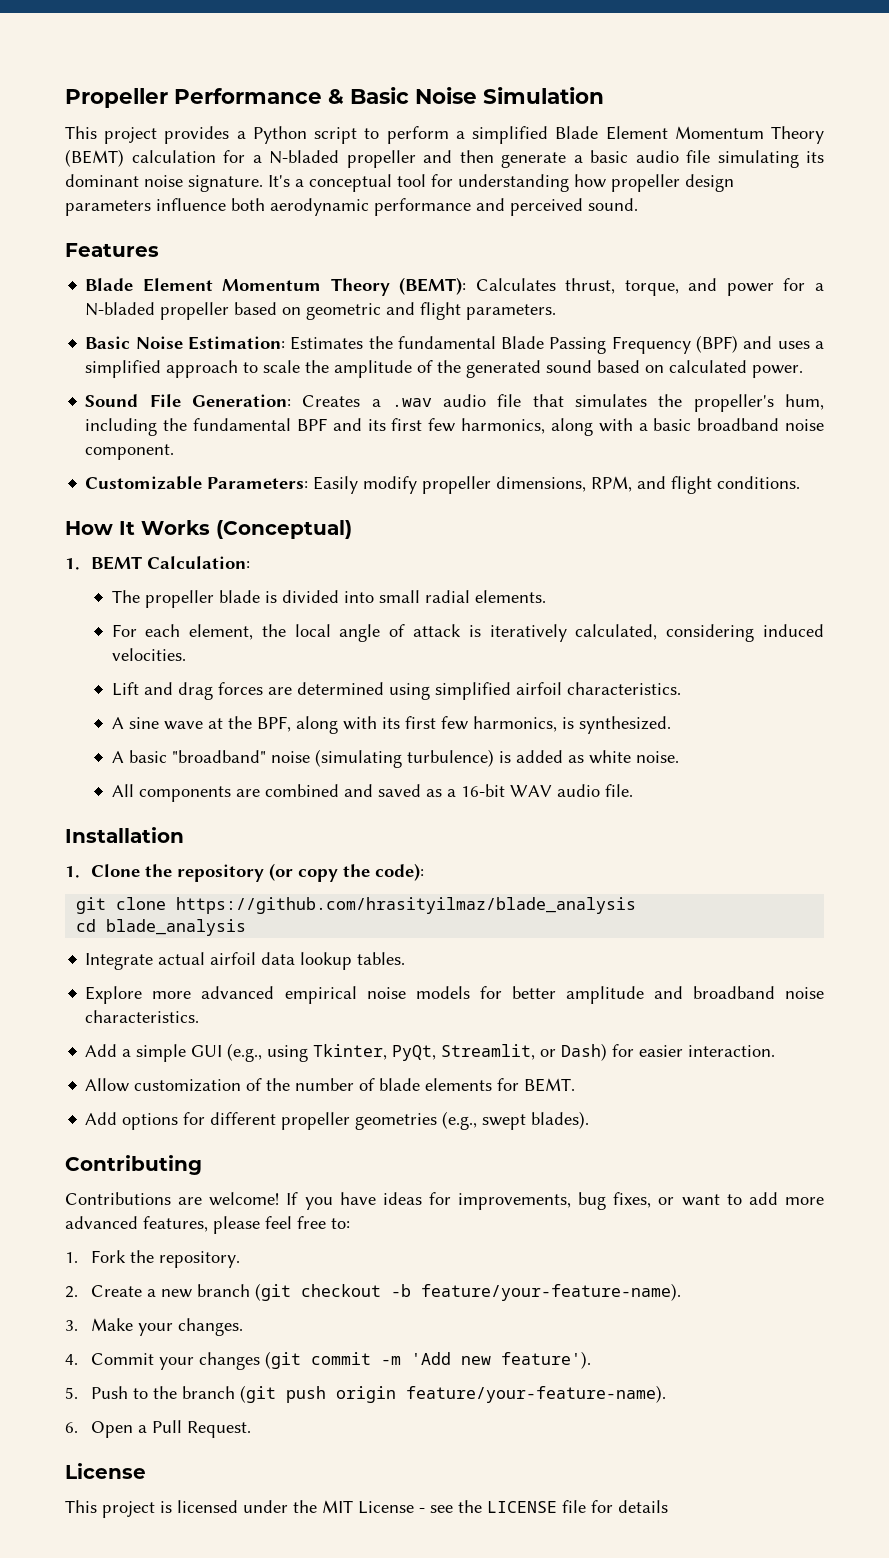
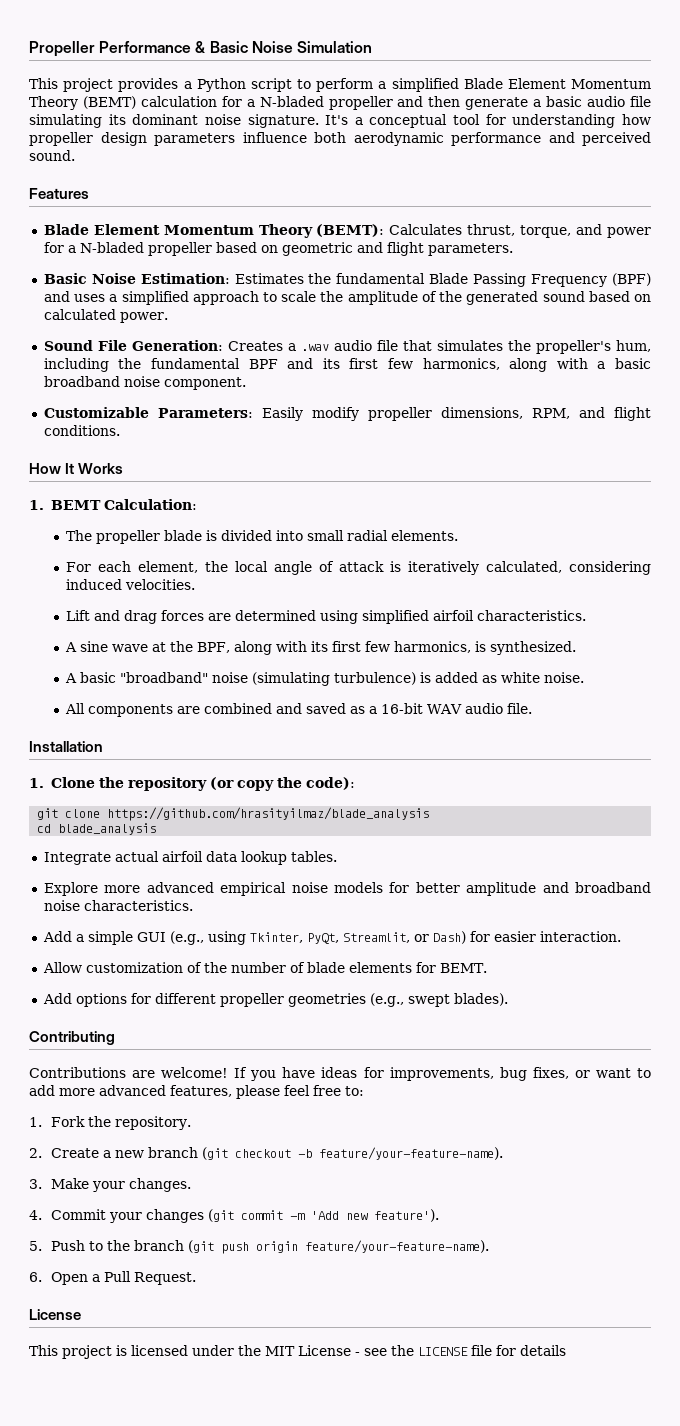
- How It Works (Conceptual)
+ How It Works

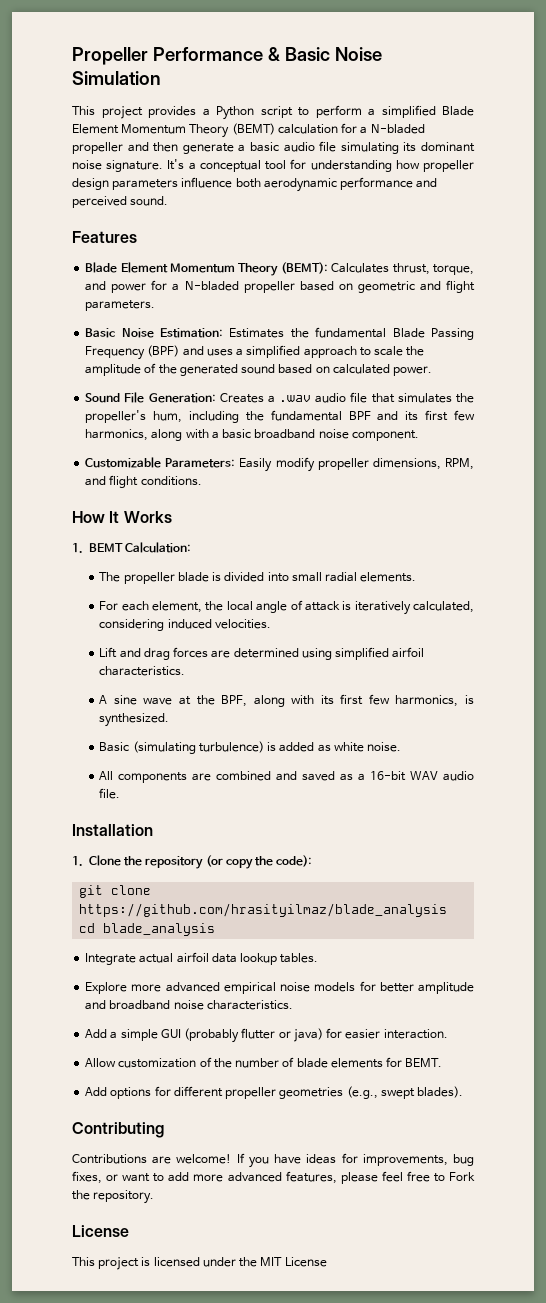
- A basic "broadband" noise (simulating turbulence) is added as white noise.
+ Basic (simulating turbulence) is added as white noise.
- Add a simple GUI (e.g., using Tkinter, PyQt, Streamlit, or Dash) for easier interaction.
+ Add a simple GUI (probably flutter or java) for easier interaction.
- If you have ideas for improvements, bug fixes, or want to add more advanced features, please feel free to:
- 1. Fork the repository.
+ If you have ideas for improvements, bug fixes, or want to add more advanced features, please feel free to Fork the repository.
- 2. Create a new branch (git checkout -b feature/your-feature-name).
- 3. Make your changes.
- 4. Commit your changes (git commit -m 'Add new feature').
- 5. Push to the branch (git push origin feature/your-feature-name).
- 6. Open a Pull Request.
- This project is licensed under the MIT License - see the LICENSE file for details
+ This project is licensed under the MIT License

